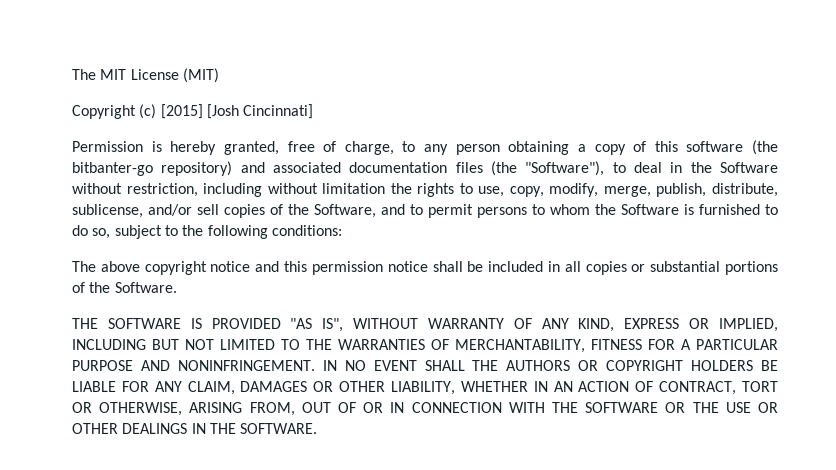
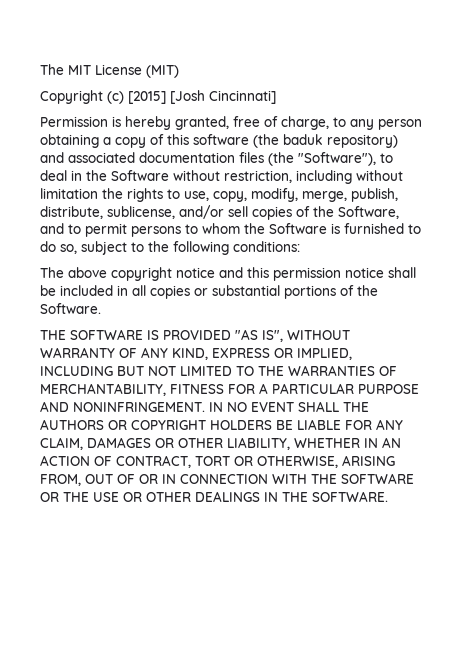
- Permission is hereby granted, free of charge, to any person obtaining a copy of this software (the bitbanter-go repository) and associated documentation files (the "Software"), to deal in the Software without restriction, including without limitation the rights to use, copy, modify, merge, publish, distribute, sublicense, and/or sell copies of the Software, and to permit persons to whom the Software is furnished to do so, subject to the following conditions:
+ Permission is hereby granted, free of charge, to any person obtaining a copy of this software (the baduk repository) and associated documentation files (the "Software"), to deal in the Software without restriction, including without limitation the rights to use, copy, modify, merge, publish, distribute, sublicense, and/or sell copies of the Software, and to permit persons to whom the Software is furnished to do so, subject to the following conditions:

